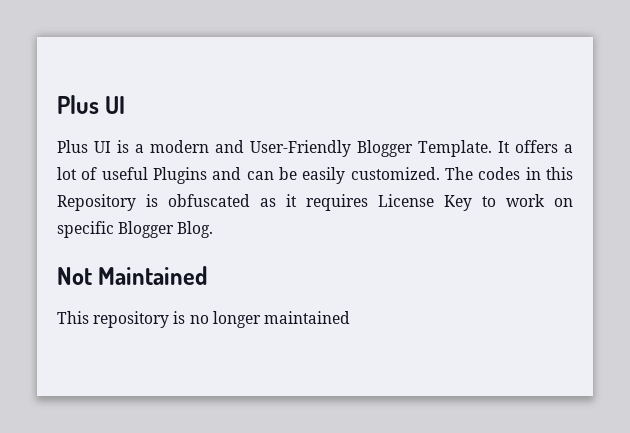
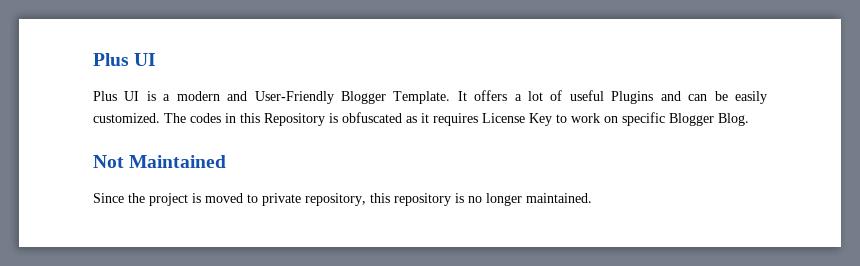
- This repository is no longer maintained
+ Since the project is moved to private repository, this repository is no longer maintained.

